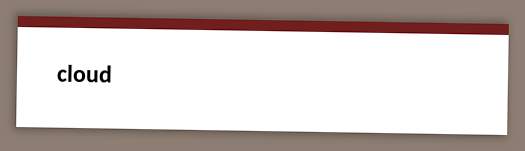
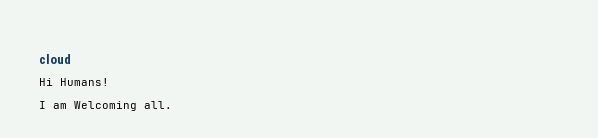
+ Hi Humans!
+ I am Welcoming all.

